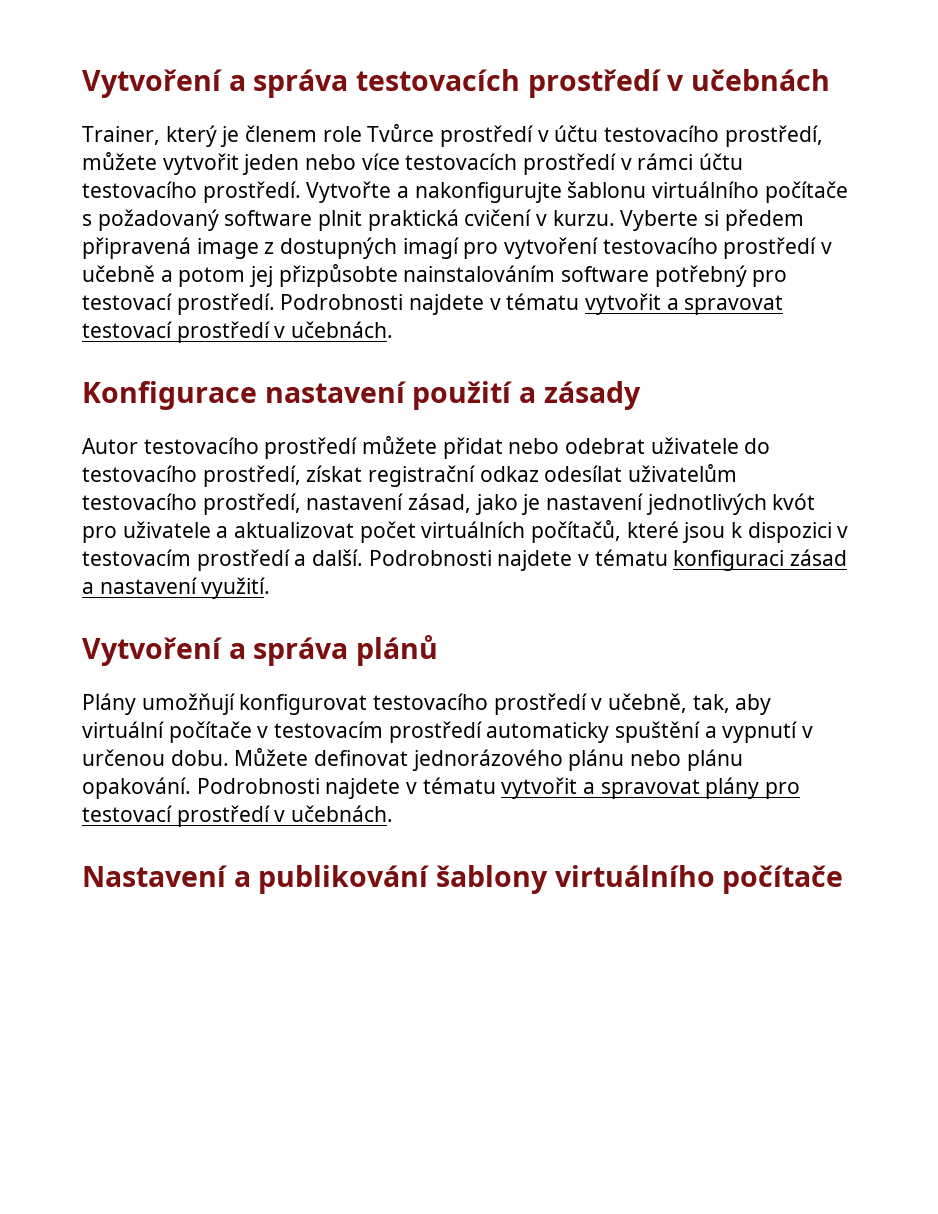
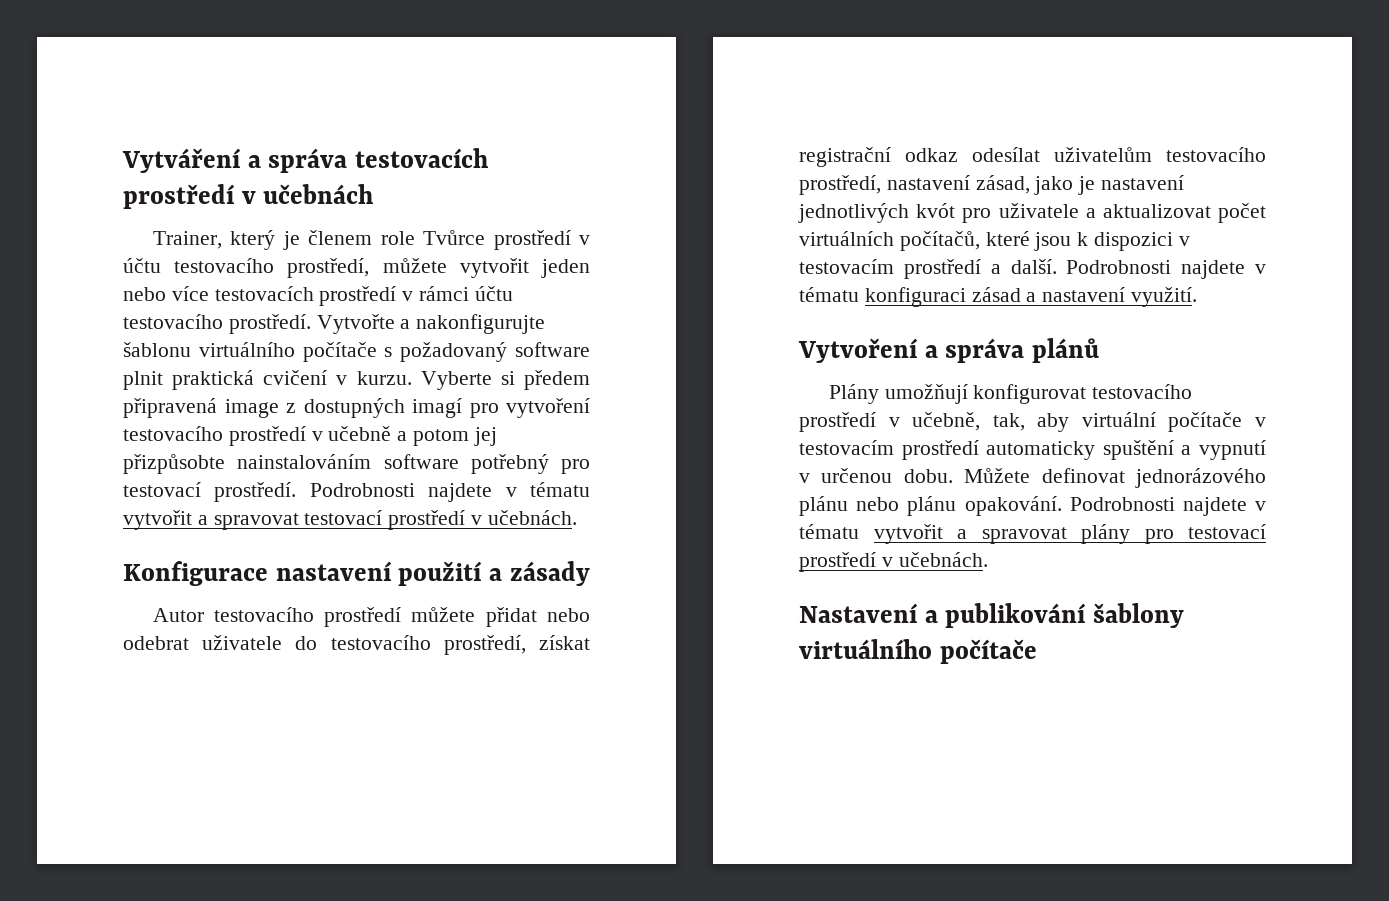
- Vytvoření a správa testovacích prostředí v učebnách
+ Vytváření a správa testovacích prostředí v učebnách

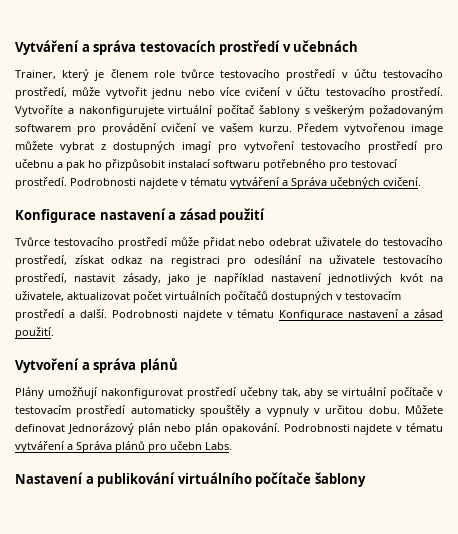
- Trainer, který je členem role Tvůrce prostředí v účtu testovacího prostředí, můžete vytvořit jeden nebo více testovacích prostředí v rámci účtu testovacího prostředí. Vytvořte a nakonfigurujte šablonu virtuálního počítače s požadovaný software plnit praktická cvičení v kurzu. Vyberte si předem připravená image z dostupných imagí pro vytvoření testovacího prostředí v učebně a potom jej přizpůsobte nainstalováním software potřebný pro testovací prostředí.
+ Trainer, který je členem role tvůrce testovacího prostředí v účtu testovacího prostředí, může vytvořit jednu nebo více cvičení v účtu testovacího prostředí. Vytvoříte a nakonfigurujete virtuální počítač šablony s veškerým požadovaným softwarem pro provádění cvičení ve vašem kurzu. Předem vytvořenou image můžete vybrat z dostupných imagí pro vytvoření testovacího prostředí pro učebnu a pak ho přizpůsobit instalací softwaru potřebného pro testovací prostředí.
- Podrobnosti najdete v tématu vytvořit a spravovat testovací prostředí v učebnách.
- Konfigurace nastavení použití a zásady
- Autor testovacího prostředí můžete přidat nebo odebrat uživatele do testovacího prostředí, získat registrační odkaz odesílat uživatelům testovacího prostředí, nastavení zásad, jako je nastavení jednotlivých kvót pro uživatele a aktualizovat počet virtuálních počítačů, které jsou k dispozici v testovacím prostředí a další.
+ Podrobnosti najdete v tématu vytváření a Správa učebných cvičení.
+ Konfigurace nastavení a zásad použití
+ Tvůrce testovacího prostředí může přidat nebo odebrat uživatele do testovacího prostředí, získat odkaz na registraci pro odesílání na uživatele testovacího prostředí, nastavit zásady, jako je například nastavení jednotlivých kvót na uživatele, aktualizovat počet virtuálních počítačů dostupných v testovacím prostředí a další.
- Podrobnosti najdete v tématu konfiguraci zásad a nastavení využití.
+ Podrobnosti najdete v tématu Konfigurace nastavení a zásad použití.
- Plány umožňují konfigurovat testovacího prostředí v učebně, tak, aby virtuální počítače v testovacím prostředí automaticky spuštění a vypnutí v určenou dobu. Můžete definovat jednorázového plánu nebo plánu opakování.
+ Plány umožňují nakonfigurovat prostředí učebny tak, aby se virtuální počítače v testovacím prostředí automaticky spouštěly a vypnuly v určitou dobu. Můžete definovat Jednorázový plán nebo plán opakování.
- Podrobnosti najdete v tématu vytvořit a spravovat plány pro testovací prostředí v učebnách.
+ Podrobnosti najdete v tématu vytváření a Správa plánů pro učebn Labs.
- Nastavení a publikování šablony virtuálního počítače
+ Nastavení a publikování virtuálního počítače šablony

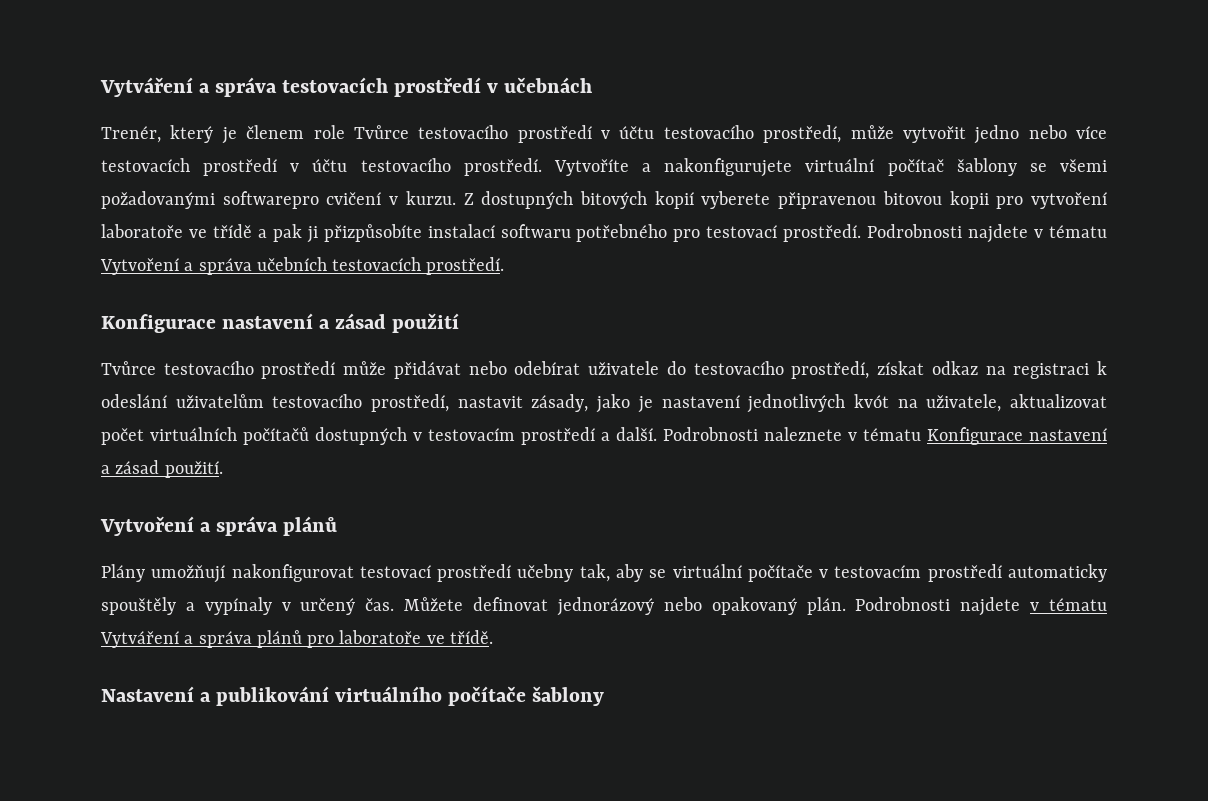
- Trainer, který je členem role tvůrce testovacího prostředí v účtu testovacího prostředí, může vytvořit jednu nebo více cvičení v účtu testovacího prostředí.
+ Trenér, který je členem role Tvůrce testovacího prostředí v účtu testovacího prostředí, může vytvořit jedno nebo více testovacích prostředí v účtu testovacího prostředí.
- Vytvoříte a nakonfigurujete virtuální počítač šablony s veškerým požadovaným softwarem pro provádění cvičení ve vašem kurzu. Předem vytvořenou image můžete vybrat z dostupných imagí pro vytvoření testovacího prostředí pro učebnu a pak ho přizpůsobit instalací softwaru potřebného pro testovací prostředí.
+ Vytvoříte a nakonfigurujete virtuální počítač šablony se všemi požadovanými softwarepro cvičení v kurzu. Z dostupných bitových kopií vyberete připravenou bitovou kopii pro vytvoření laboratoře ve třídě a pak ji přizpůsobíte instalací softwaru potřebného pro testovací prostředí.
- Podrobnosti najdete v tématu vytváření a Správa učebných cvičení.
+ Podrobnosti najdete v tématu Vytvoření a správa učebních testovacích prostředí.
- Tvůrce testovacího prostředí může přidat nebo odebrat uživatele do testovacího prostředí, získat odkaz na registraci pro odesílání na uživatele testovacího prostředí, nastavit zásady, jako je například nastavení jednotlivých kvót na uživatele, aktualizovat počet virtuálních počítačů dostupných v testovacím prostředí a další.
+ Tvůrce testovacího prostředí může přidávat nebo odebírat uživatele do testovacího prostředí, získat odkaz na registraci k odeslání uživatelům testovacího prostředí, nastavit zásady, jako je nastavení jednotlivých kvót na uživatele, aktualizovat počet virtuálních počítačů dostupných v testovacím prostředí a další.
- Podrobnosti najdete v tématu Konfigurace nastavení a zásad použití.
+ Podrobnosti naleznete v tématu Konfigurace nastavení a zásad použití.
- Plány umožňují nakonfigurovat prostředí učebny tak, aby se virtuální počítače v testovacím prostředí automaticky spouštěly a vypnuly v určitou dobu. Můžete definovat Jednorázový plán nebo plán opakování. Podrobnosti najdete v tématu vytváření a Správa plánů pro učebn Labs.
+ Plány umožňují nakonfigurovat testovací prostředí učebny tak, aby se virtuální počítače v testovacím prostředí automaticky spouštěly a vypínaly v určený čas. Můžete definovat jednorázový nebo opakovaný plán. Podrobnosti najdete v tématu Vytváření a správa plánů pro laboratoře ve třídě.

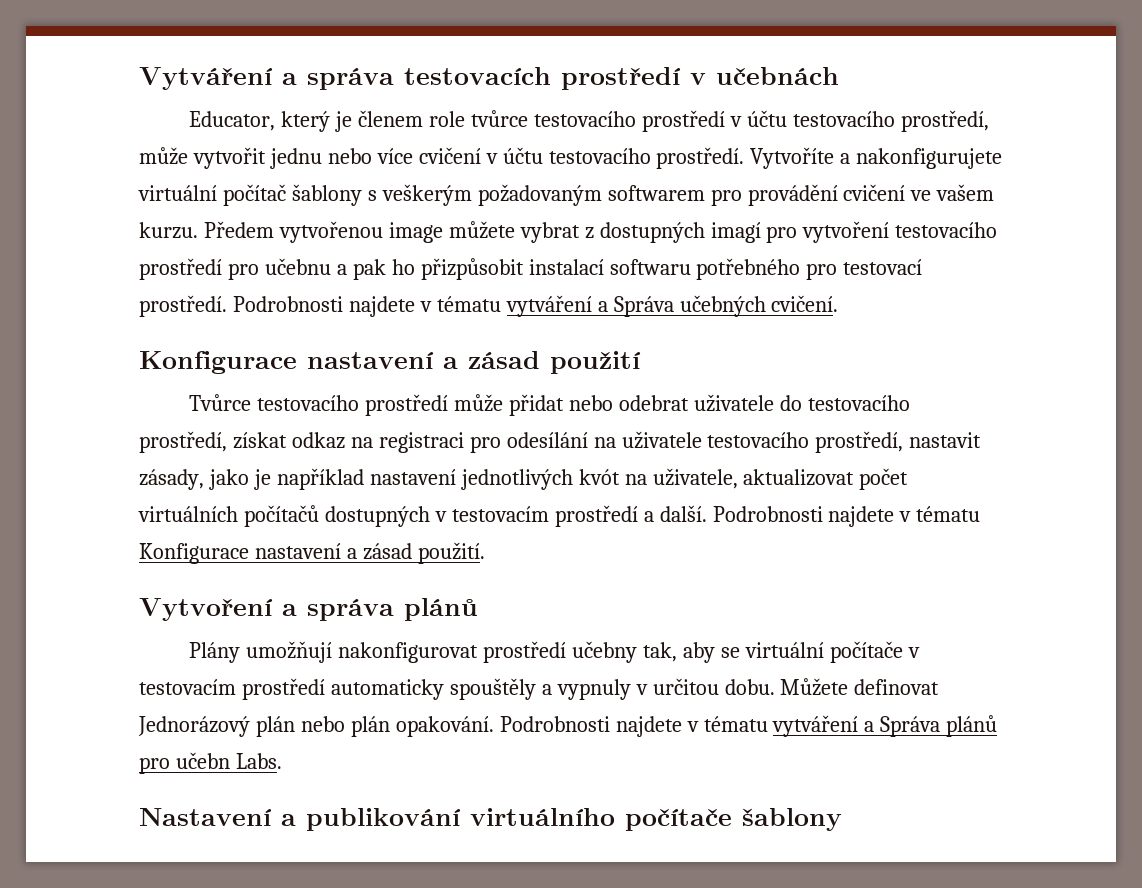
- Trenér, který je členem role Tvůrce testovacího prostředí v účtu testovacího prostředí, může vytvořit jedno nebo více testovacích prostředí v účtu testovacího prostředí.
+ Educator, který je členem role tvůrce testovacího prostředí v účtu testovacího prostředí, může vytvořit jednu nebo více cvičení v účtu testovacího prostředí.
- Vytvoříte a nakonfigurujete virtuální počítač šablony se všemi požadovanými softwarepro cvičení v kurzu. Z dostupných bitových kopií vyberete připravenou bitovou kopii pro vytvoření laboratoře ve třídě a pak ji přizpůsobíte instalací softwaru potřebného pro testovací prostředí.
+ Vytvoříte a nakonfigurujete virtuální počítač šablony s veškerým požadovaným softwarem pro provádění cvičení ve vašem kurzu. Předem vytvořenou image můžete vybrat z dostupných imagí pro vytvoření testovacího prostředí pro učebnu a pak ho přizpůsobit instalací softwaru potřebného pro testovací prostředí.
- Podrobnosti najdete v tématu Vytvoření a správa učebních testovacích prostředí.
+ Podrobnosti najdete v tématu vytváření a Správa učebných cvičení.
- Tvůrce testovacího prostředí může přidávat nebo odebírat uživatele do testovacího prostředí, získat odkaz na registraci k odeslání uživatelům testovacího prostředí, nastavit zásady, jako je nastavení jednotlivých kvót na uživatele, aktualizovat počet virtuálních počítačů dostupných v testovacím prostředí a další.
+ Tvůrce testovacího prostředí může přidat nebo odebrat uživatele do testovacího prostředí, získat odkaz na registraci pro odesílání na uživatele testovacího prostředí, nastavit zásady, jako je například nastavení jednotlivých kvót na uživatele, aktualizovat počet virtuálních počítačů dostupných v testovacím prostředí a další.
- Podrobnosti naleznete v tématu Konfigurace nastavení a zásad použití.
+ Podrobnosti najdete v tématu Konfigurace nastavení a zásad použití.
- Plány umožňují nakonfigurovat testovací prostředí učebny tak, aby se virtuální počítače v testovacím prostředí automaticky spouštěly a vypínaly v určený čas. Můžete definovat jednorázový nebo opakovaný plán. Podrobnosti najdete v tématu Vytváření a správa plánů pro laboratoře ve třídě.
+ Plány umožňují nakonfigurovat prostředí učebny tak, aby se virtuální počítače v testovacím prostředí automaticky spouštěly a vypnuly v určitou dobu. Můžete definovat Jednorázový plán nebo plán opakování. Podrobnosti najdete v tématu vytváření a Správa plánů pro učebn Labs.

